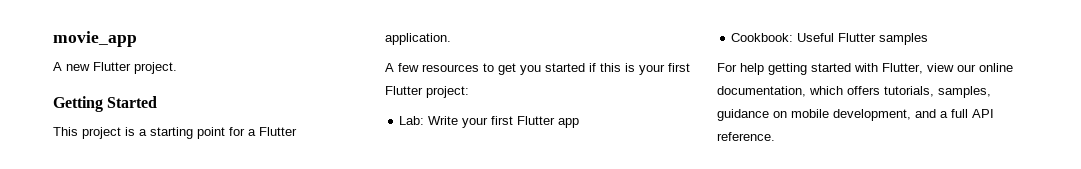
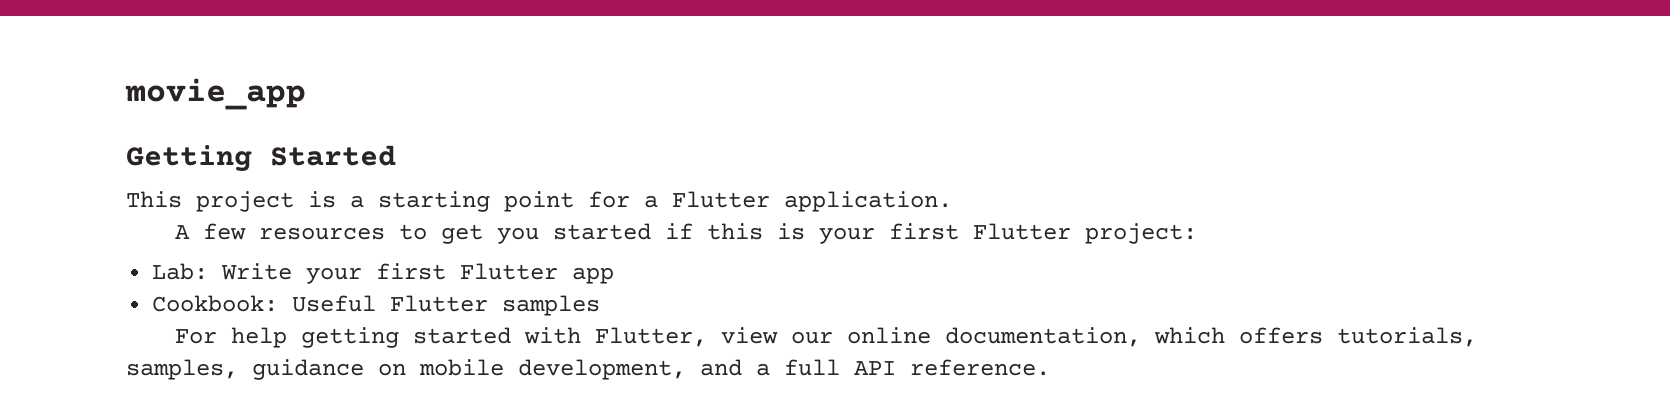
- A new Flutter project.

